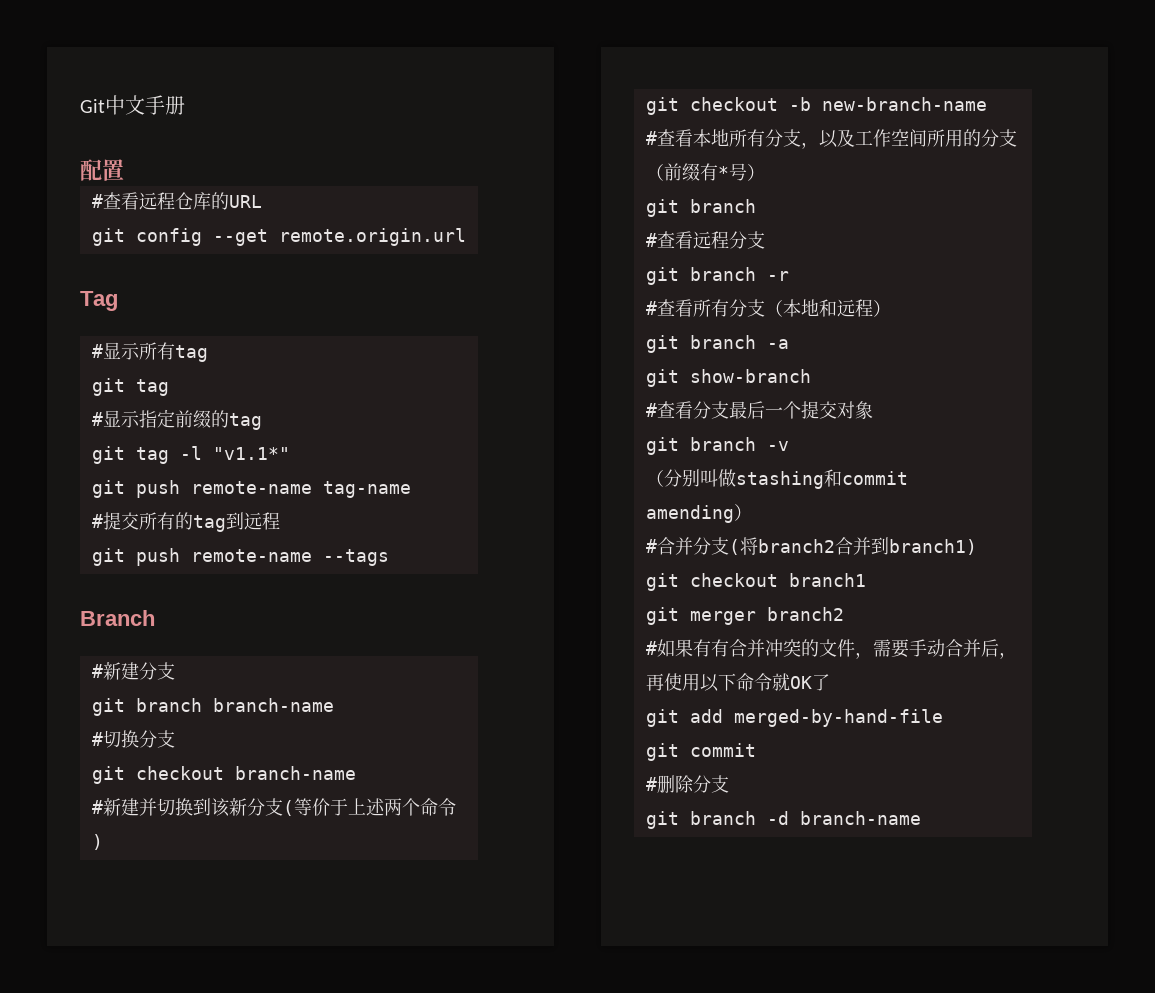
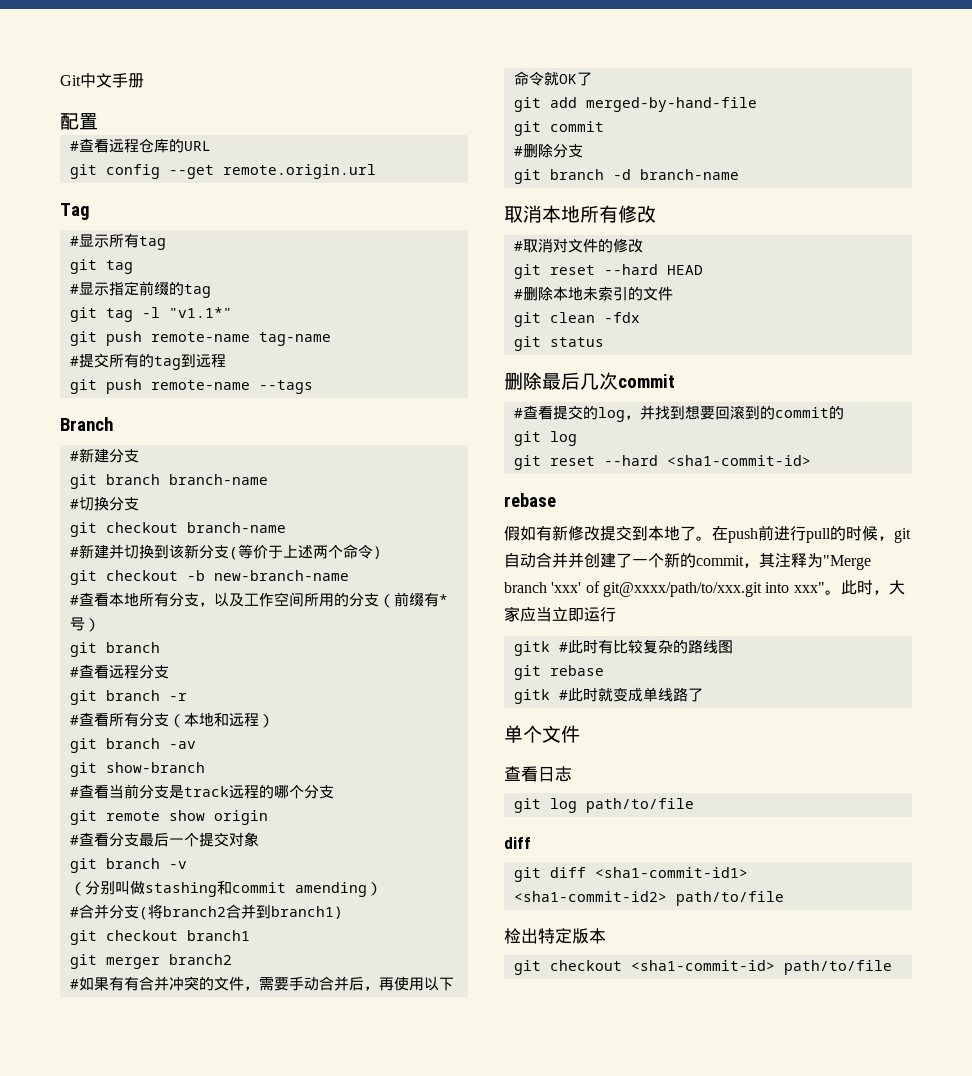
- git branch -a
+ git branch -av
+ #查看当前分支是track远程的哪个分支
+ git remote show origin
+ 取消本地所有修改
+ #取消对文件的修改
+ git reset --hard HEAD
+ #删除本地未索引的文件
+ git clean -fdx
+ git status
+ 删除最后几次commit
+ #查看提交的log，并找到想要回滚到的commit的
+ git log
+ git reset --hard <sha1-commit-id>
+ rebase
+ 假如有新修改提交到本地了。在push前进行pull的时候，git自动合并并创建了一个新的commit，其注释为"Merge branch 'xxx' of git@xxxx/path/to/xxx.git into xxx"。此时，大家应当立即运行
+ gitk #此时有比较复杂的路线图
+ git rebase
+ gitk #此时就变成单线路了
+ 单个文件
+ 查看日志
+ git log path/to/file
+ diff
+ git diff <sha1-commit-id1> <sha1-commit-id2> path/to/file
+ 检出特定版本
+ git checkout <sha1-commit-id> path/to/file

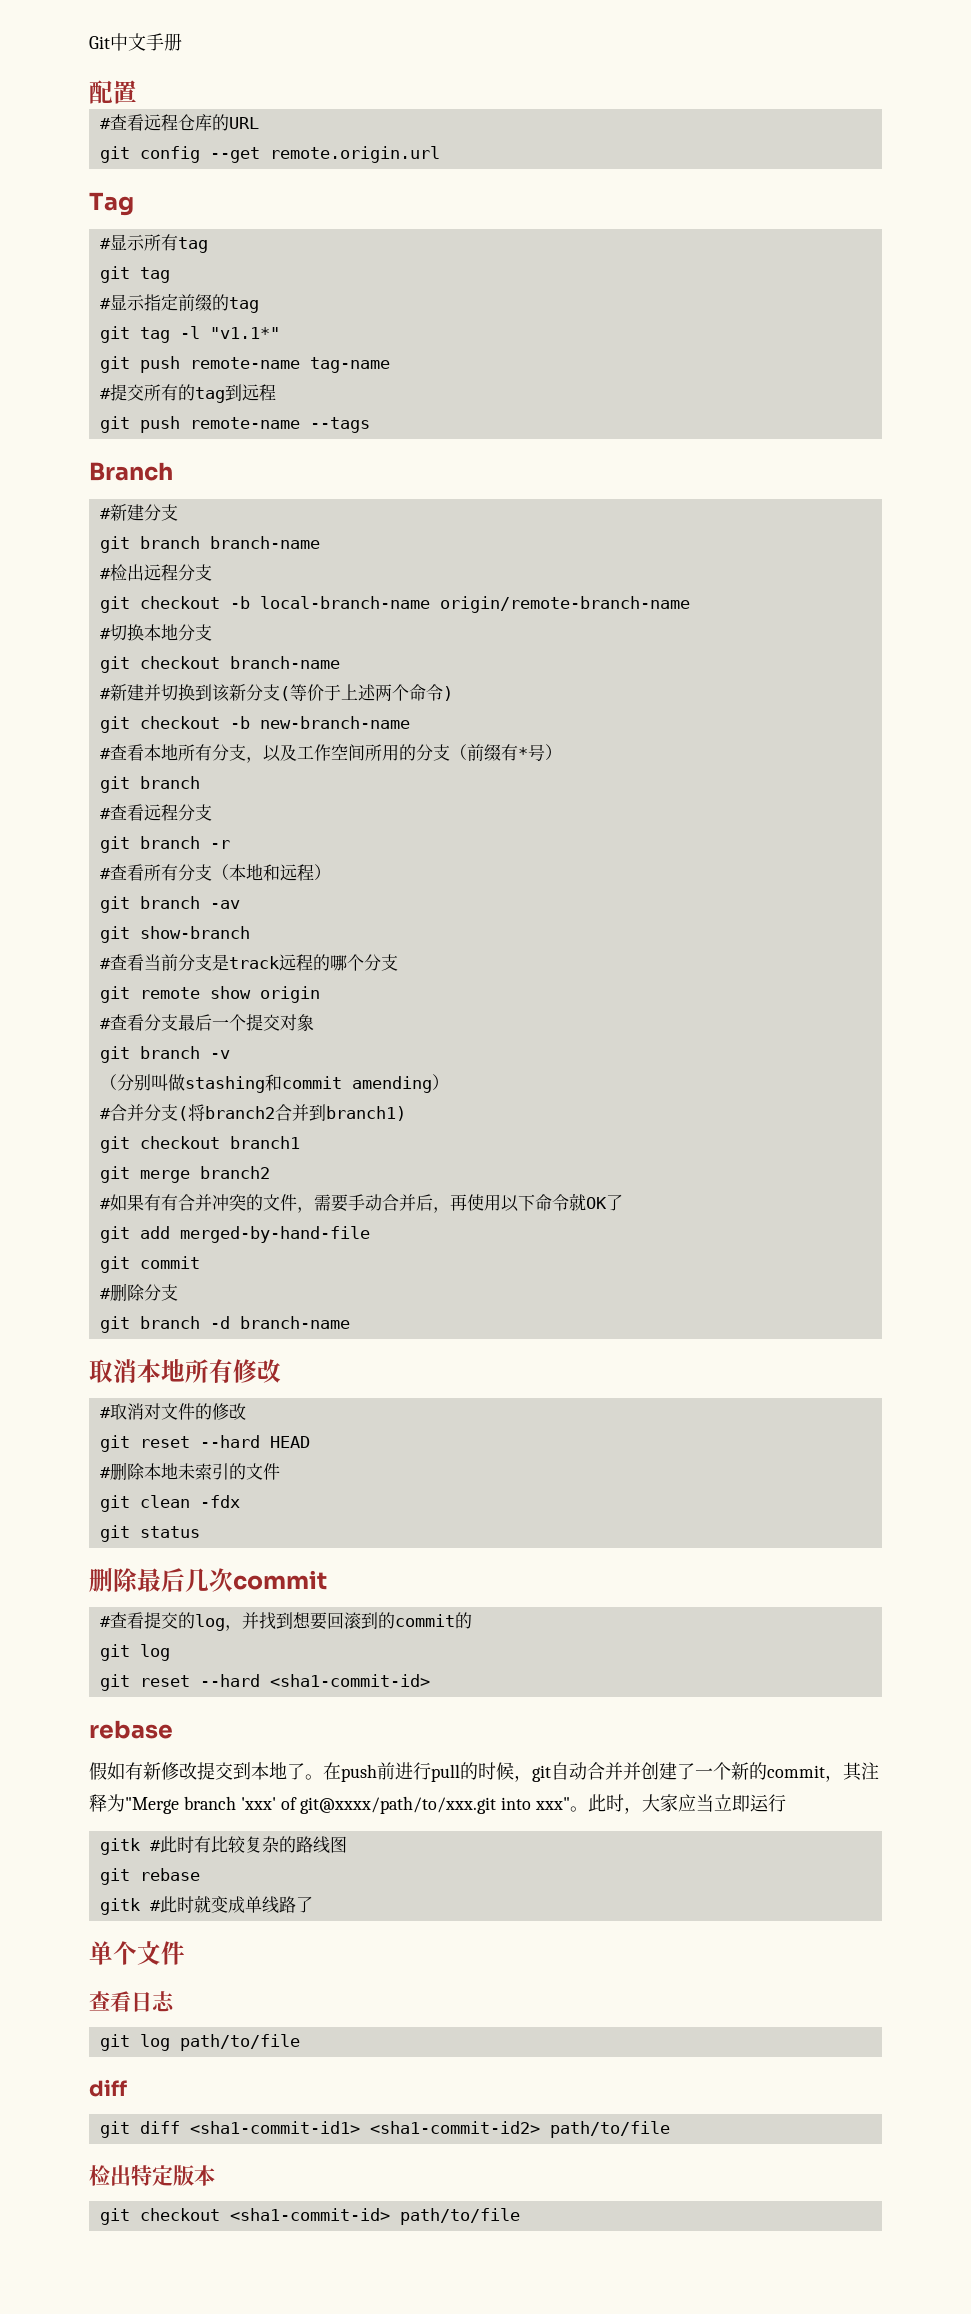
+ #检出远程分支
+ git checkout -b local-branch-name origin/remote-branch-name
- #切换分支
+ #切换本地分支
- git merger branch2
+ git merge branch2

